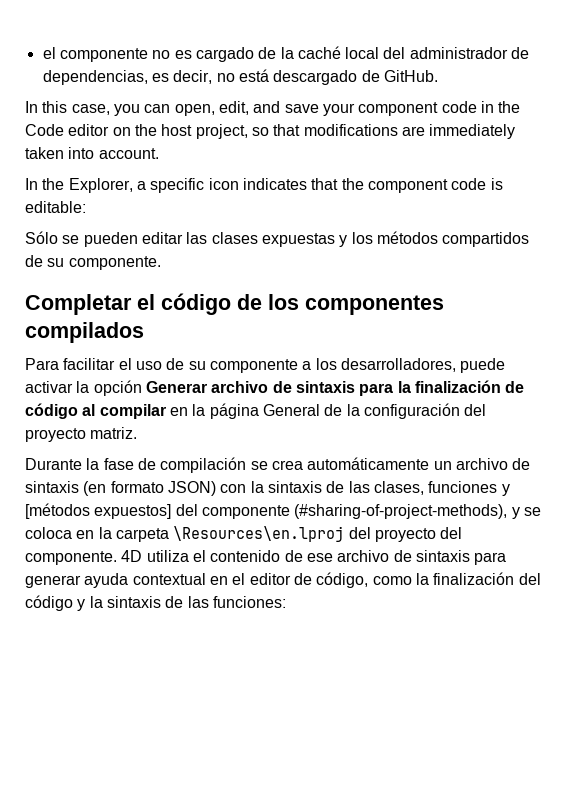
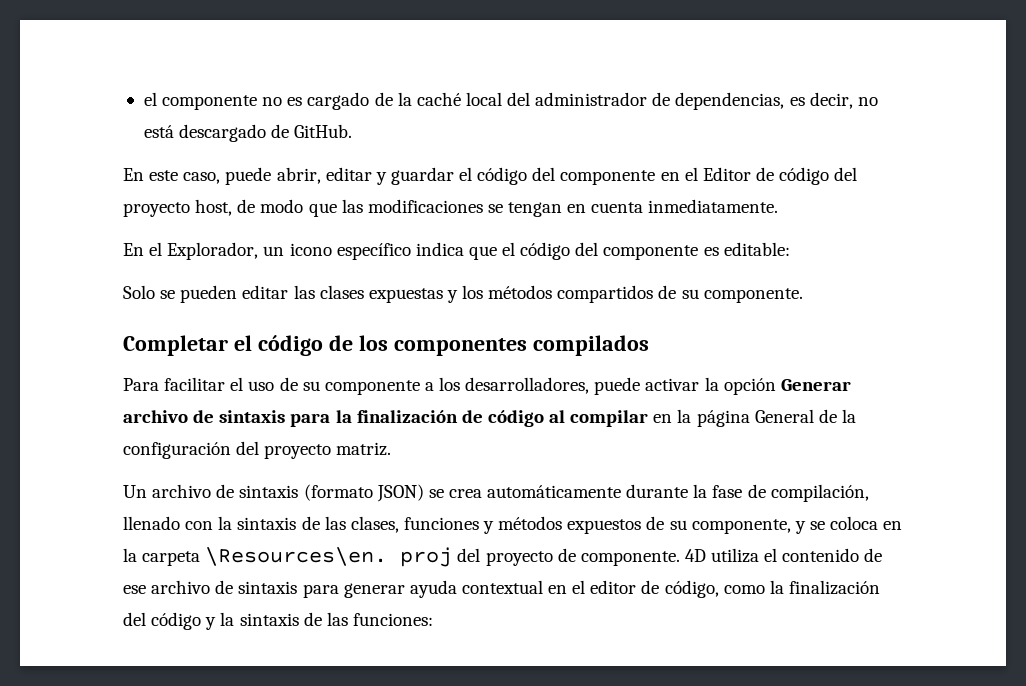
- In this case, you can open, edit, and save your component code in the Code editor on the host project, so that modifications are immediately taken into account.
- In the Explorer, a specific icon indicates that the component code is editable:
+ En este caso, puede abrir, editar y guardar el código del componente en el Editor de código del proyecto host, de modo que las modificaciones se tengan en cuenta inmediatamente.
+ En el Explorador, un icono específico indica que el código del componente es editable:
- Sólo se pueden editar las clases expuestas y los métodos compartidos de su componente.
+ Solo se pueden editar las clases expuestas y los métodos compartidos de su componente.
- Durante la fase de compilación se crea automáticamente un archivo de sintaxis (en formato JSON) con la sintaxis de las clases, funciones y [métodos expuestos] del componente (#sharing-of-project-methods), y se coloca en la carpeta \Resources\en.lproj del proyecto del componente.
+ Un archivo de sintaxis (formato JSON) se crea automáticamente durante la fase de compilación, llenado con la sintaxis de las clases, funciones y métodos expuestos de su componente, y se coloca en la carpeta \Resources\en. proj del proyecto de componente.

